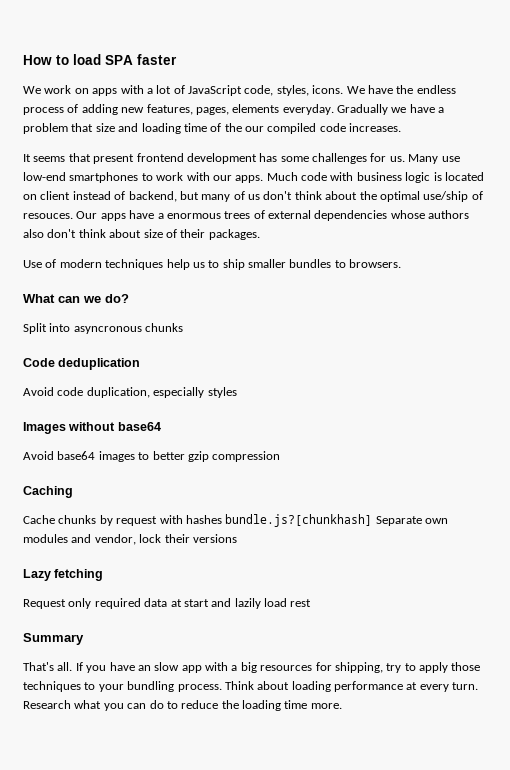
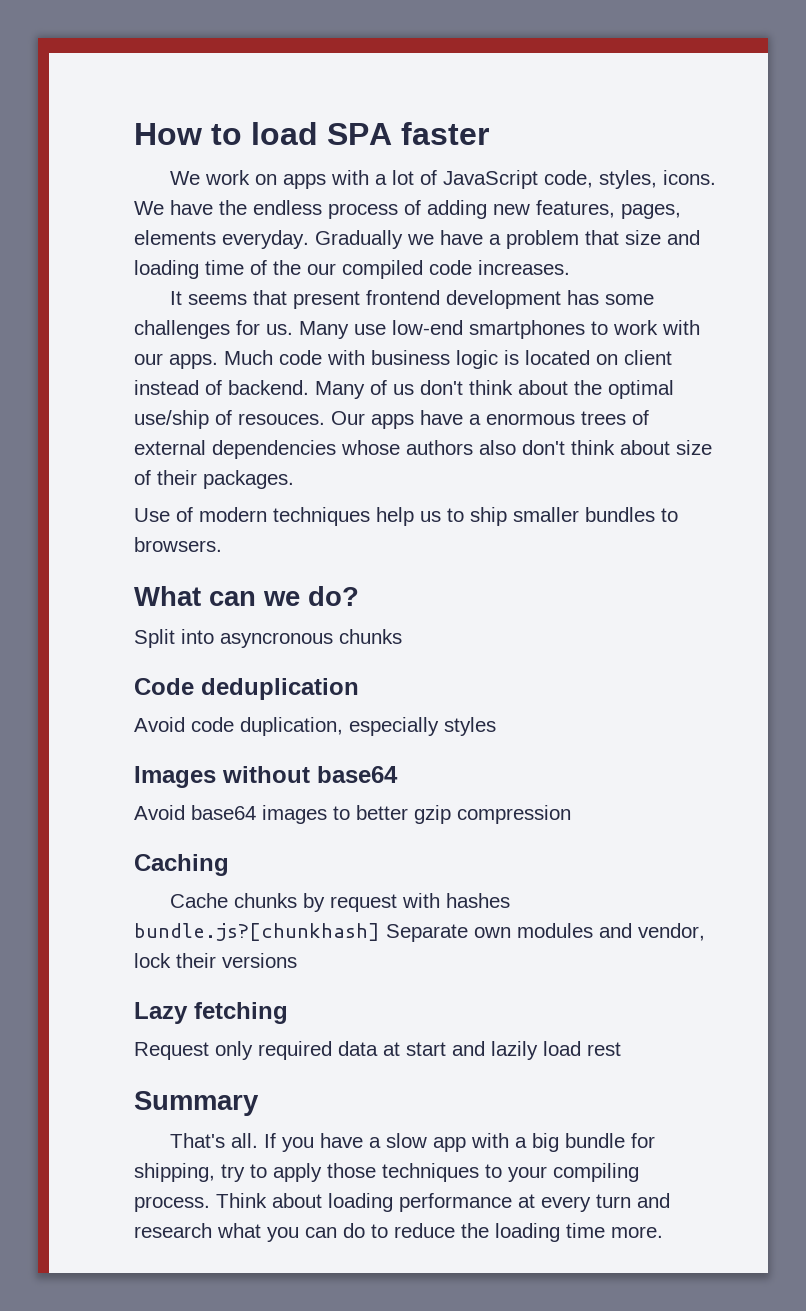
- Much code with business logic is located on client instead of backend, but many of us don't think about the optimal use/ship of resouces.
+ Much code with business logic is located on client instead of backend. Many of us don't think about the optimal use/ship of resouces.
- If you have an slow app with a big resources for shipping, try to apply those techniques to your bundling process.
+ If you have a slow app with a big bundle for shipping, try to apply those techniques to your compiling process.
- Think about loading performance at every turn. Research what you can do to reduce the loading time more.
+ Think about loading performance at every turn and research what you can do to reduce the loading time more.

